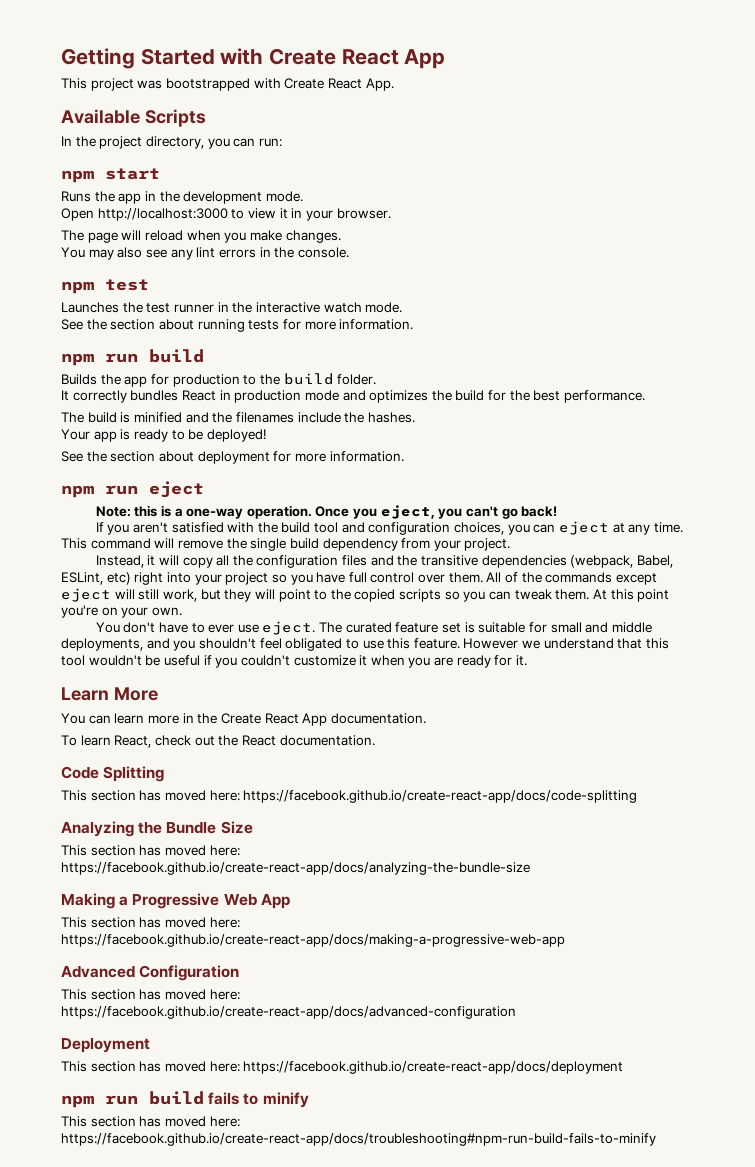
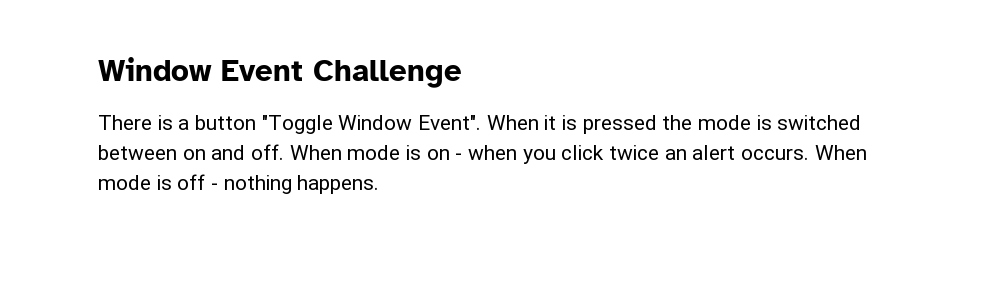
- Getting Started with Create React App
- This project was bootstrapped with Create React App.
- Available Scripts
- In the project directory, you can run:
- npm start
- Runs the app in the development mode.
- Open http://localhost:3000 to view it in your browser.
- The page will reload when you make changes.
- You may also see any lint errors in the console.
- npm test
- Launches the test runner in the interactive watch mode.
- See the section about running tests for more information.
- npm run build
- Builds the app for production to the build folder.
- It correctly bundles React in production mode and optimizes the build for the best performance.
- The build is minified and the filenames include the hashes.
- Your app is ready to be deployed!
- See the section about deployment for more information.
- npm run eject
- Note: this is a one-way operation. Once you eject, you can't go back!
- If you aren't satisfied with the build tool and configuration choices, you can eject at any time. This command will remove the single build dependency from your project.
- Instead, it will copy all the configuration files and the transitive dependencies (webpack, Babel, ESLint, etc) right into your project so you have full control over them. All of the commands except eject will still work, but they will point to the copied scripts so you can tweak them. At this point you're on your own.
- You don't have to ever use eject. The curated feature set is suitable for small and middle deployments, and you shouldn't feel obligated to use this feature. However we understand that this tool wouldn't be useful if you couldn't customize it when you are ready for it.
- Learn More
- You can learn more in the Create React App documentation.
- To learn React, check out the React documentation.
- Code Splitting
- This section has moved here: https://facebook.github.io/create-react-app/docs/code-splitting
- Analyzing the Bundle Size
- This section has moved here: https://facebook.github.io/create-react-app/docs/analyzing-the-bundle-size
- Making a Progressive Web App
- This section has moved here: https://facebook.github.io/create-react-app/docs/making-a-progressive-web-app
- Advanced Configuration
- This section has moved here: https://facebook.github.io/create-react-app/docs/advanced-configuration
- Deployment
- This section has moved here: https://facebook.github.io/create-react-app/docs/deployment
- npm run build fails to minify
- This section has moved here: https://facebook.github.io/create-react-app/docs/troubleshooting#npm-run-build-fails-to-minify
+ Window Event Challenge
+ There is a button "Toggle Window Event". When it is pressed the mode is switched between on and off. When mode is on - when you click twice an alert occurs. When mode is off - nothing happens.

